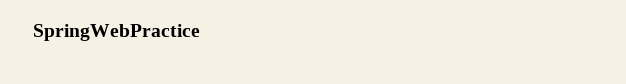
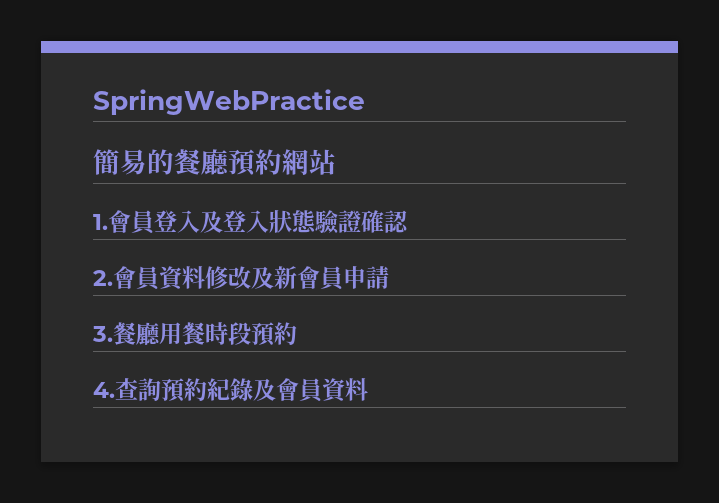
+ 簡易的餐廳預約網站
+ 1.會員登入及登入狀態驗證確認
+ 2.會員資料修改及新會員申請
+ 3.餐廳用餐時段預約
+ 4.查詢預約紀錄及會員資料

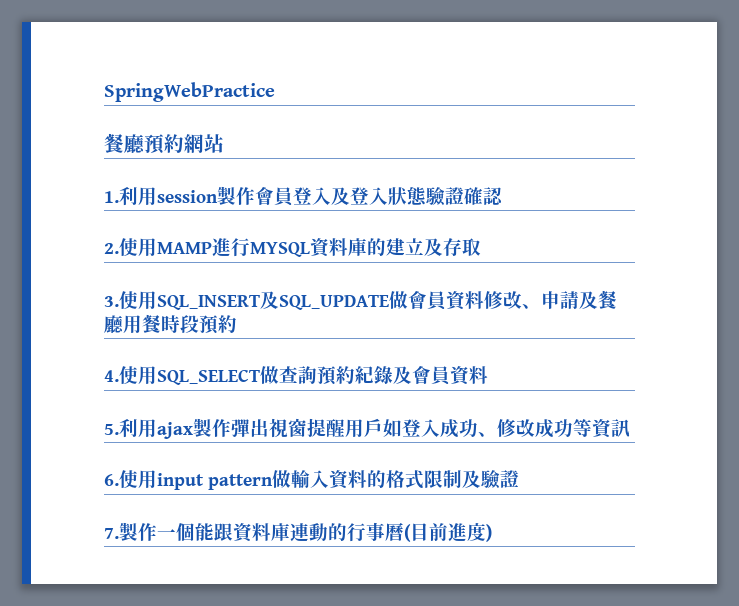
- 簡易的餐廳預約網站
+ 餐廳預約網站
- 1.會員登入及登入狀態驗證確認
+ 1.利用session製作會員登入及登入狀態驗證確認
- 2.會員資料修改及新會員申請
- 3.餐廳用餐時段預約
+ 2.使用MAMP進行MYSQL資料庫的建立及存取
+ 3.使用SQL_INSERT及SQL_UPDATE做會員資料修改、申請及餐廳用餐時段預約
- 4.查詢預約紀錄及會員資料
+ 4.使用SQL_SELECT做查詢預約紀錄及會員資料
+ 5.利用ajax製作彈出視窗提醒用戶如登入成功、修改成功等資訊
+ 6.使用input pattern做輸入資料的格式限制及驗證
+ 7.製作一個能跟資料庫連動的行事曆(目前進度)

